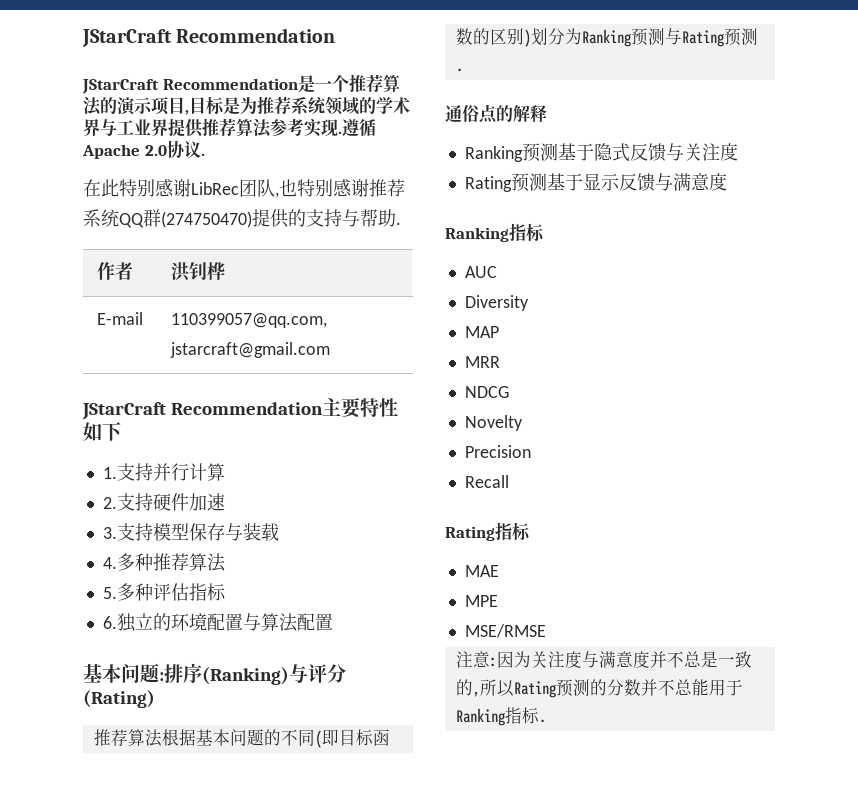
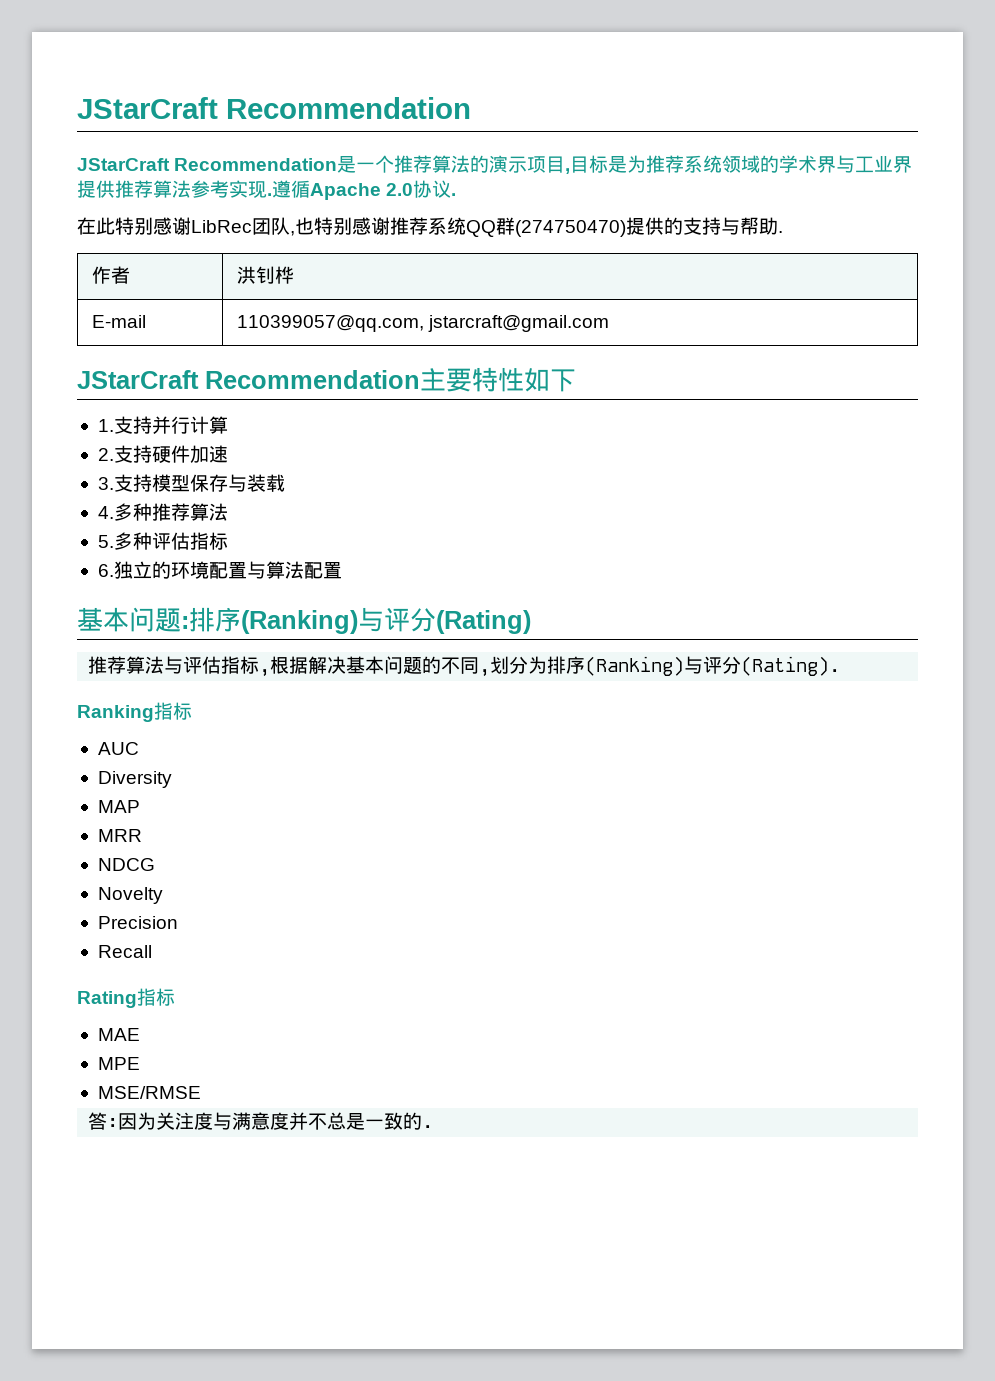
- 推荐算法根据基本问题的不同(即目标函数的区别)划分为Ranking预测与Rating预测.
- 通俗点的解释
- Ranking预测基于隐式反馈与关注度
- Rating预测基于显示反馈与满意度
+ 推荐算法与评估指标,根据解决基本问题的不同,划分为排序(Ranking)与评分(Rating).
- 注意:因为关注度与满意度并不总是一致的,所以Rating预测的分数并不总能用于Ranking指标.
+ 答:因为关注度与满意度并不总是一致的.

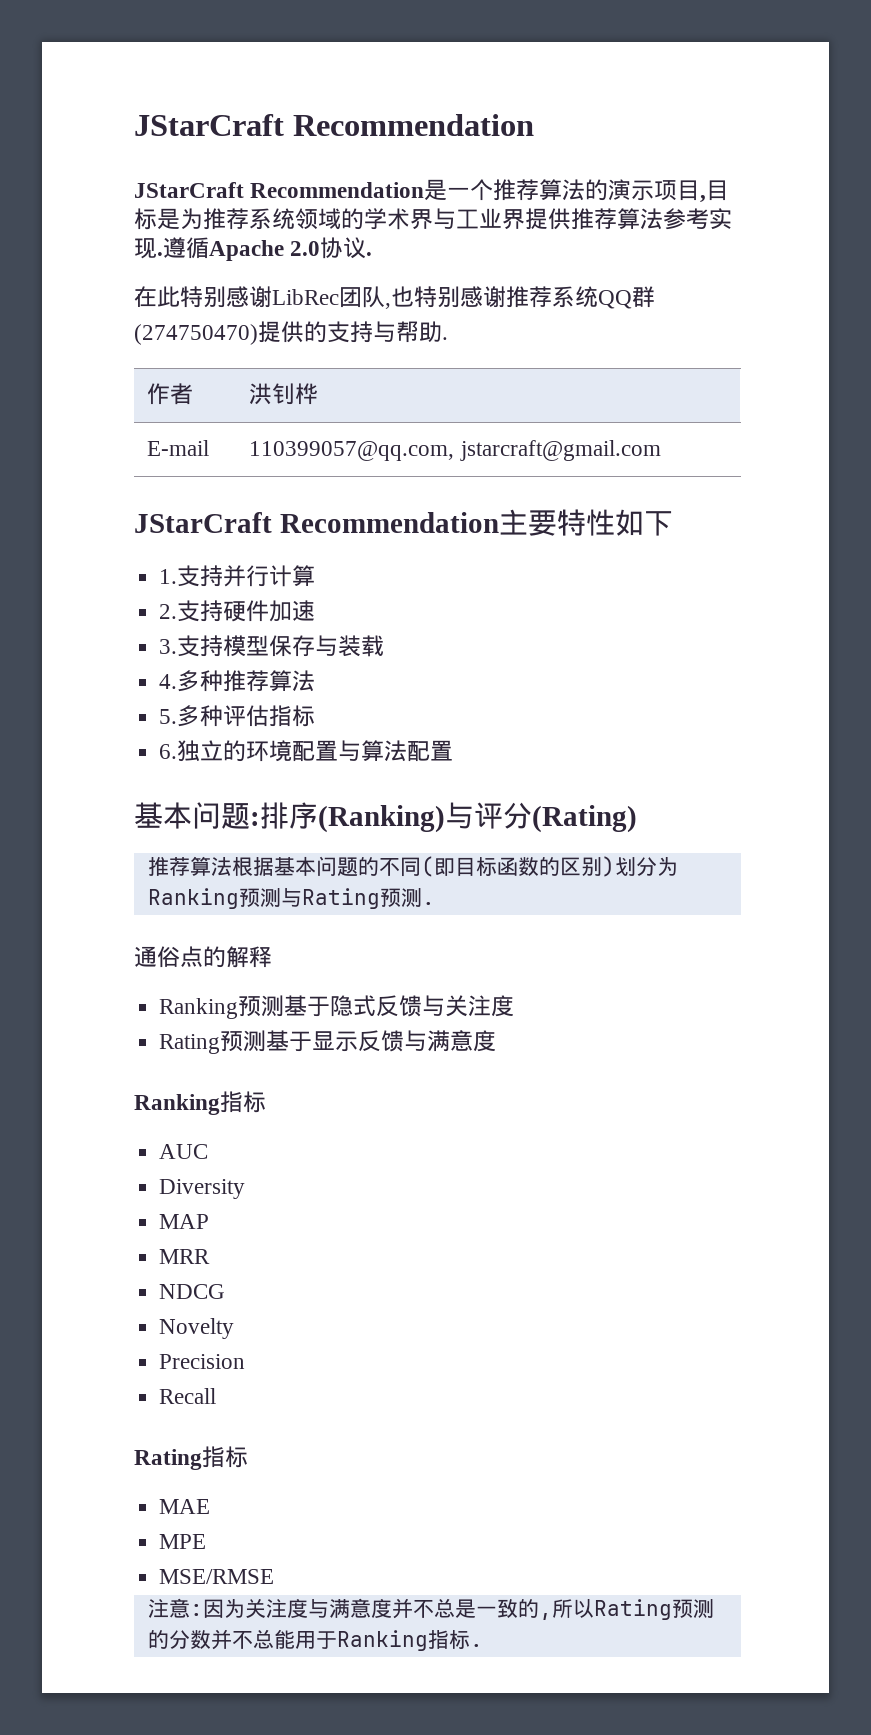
- 推荐算法与评估指标,根据解决基本问题的不同,划分为排序(Ranking)与评分(Rating).
+ 推荐算法根据基本问题的不同(即目标函数的区别)划分为Ranking预测与Rating预测.
+ 通俗点的解释
+ Ranking预测基于隐式反馈与关注度
+ Rating预测基于显示反馈与满意度
- 答:因为关注度与满意度并不总是一致的.
+ 注意:因为关注度与满意度并不总是一致的,所以Rating预测的分数并不总能用于Ranking指标.

